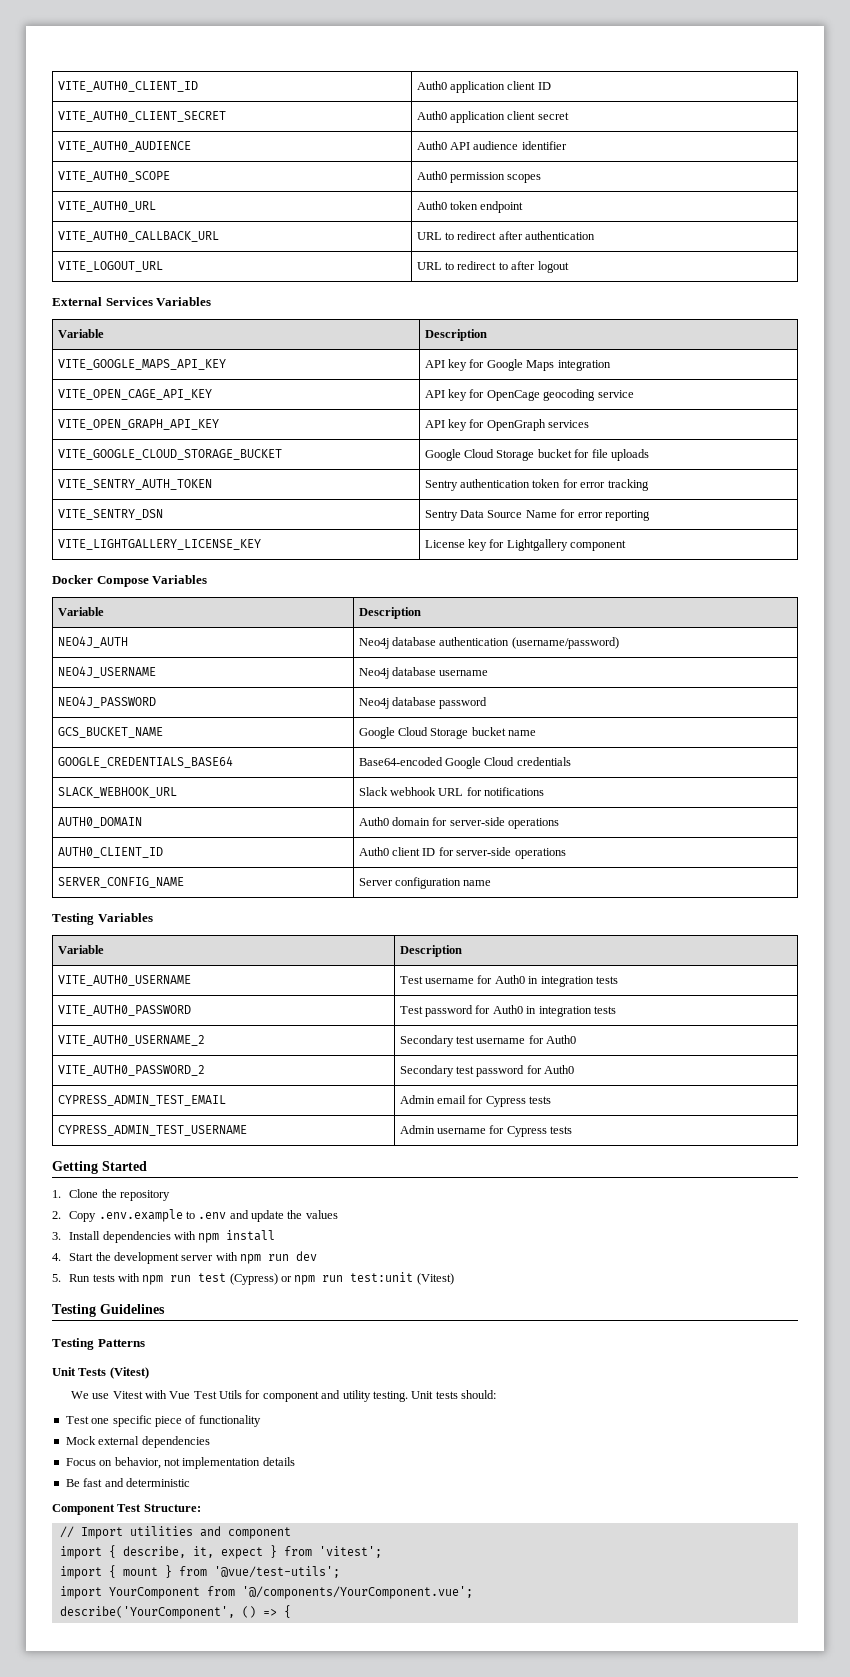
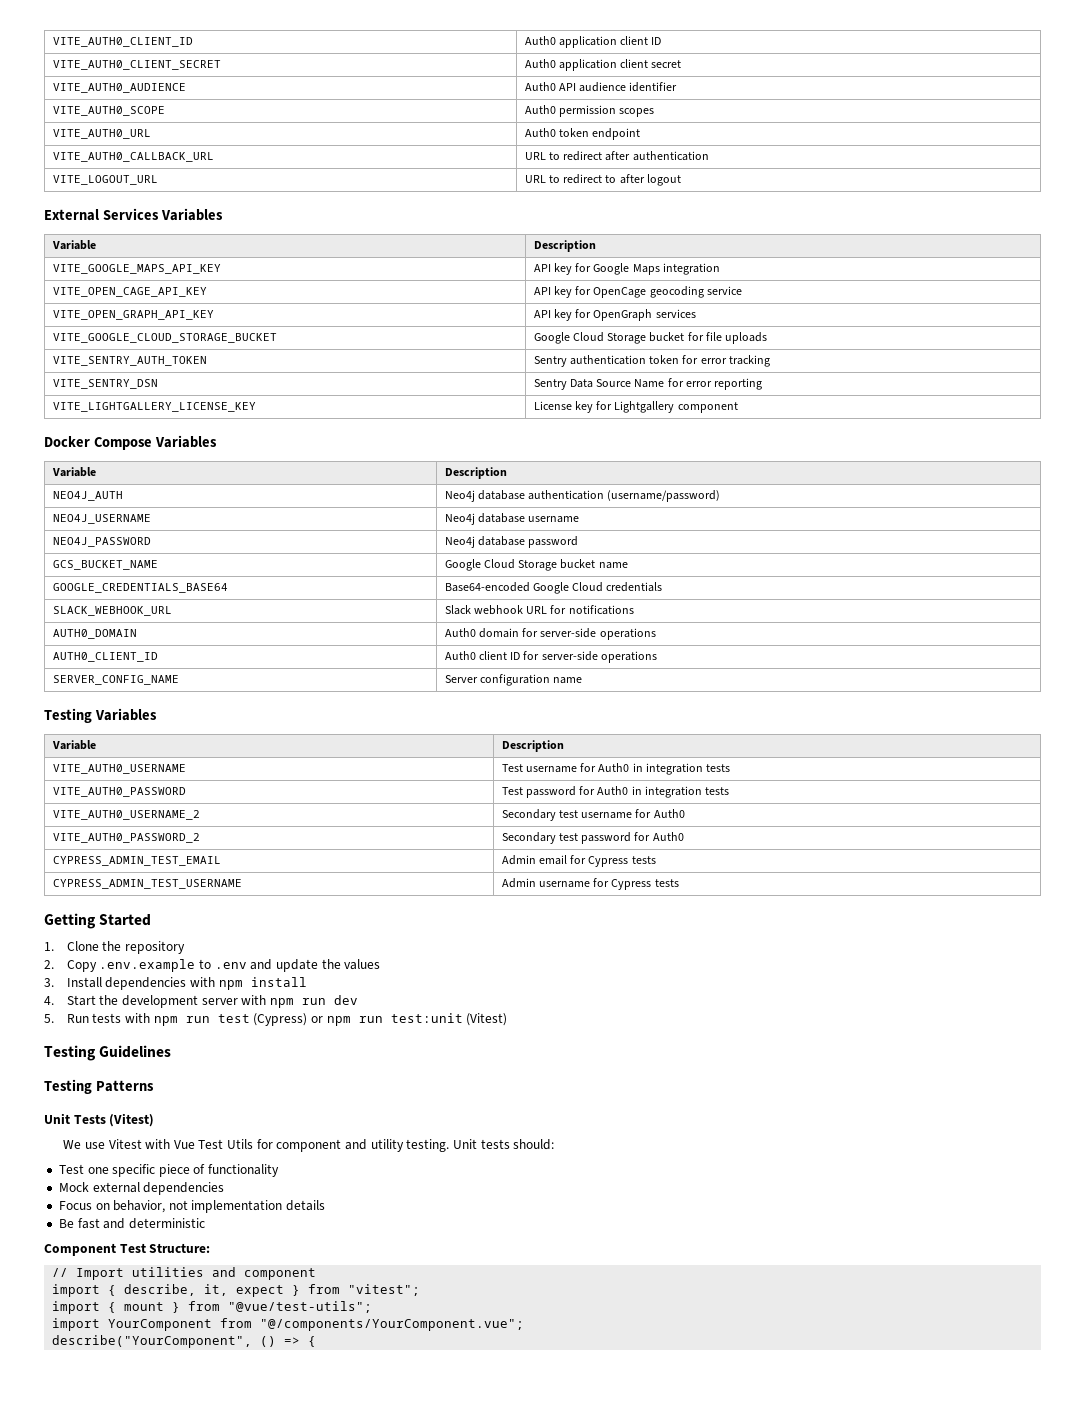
- import { describe, it, expect } from 'vitest';
+ import { describe, it, expect } from "vitest";
- import { mount } from '@vue/test-utils';
+ import { mount } from "@vue/test-utils";
- import YourComponent from '@/components/YourComponent.vue';
- describe('YourComponent', () => {
+ import YourComponent from "@/components/YourComponent.vue";
+ describe("YourComponent", () => {

